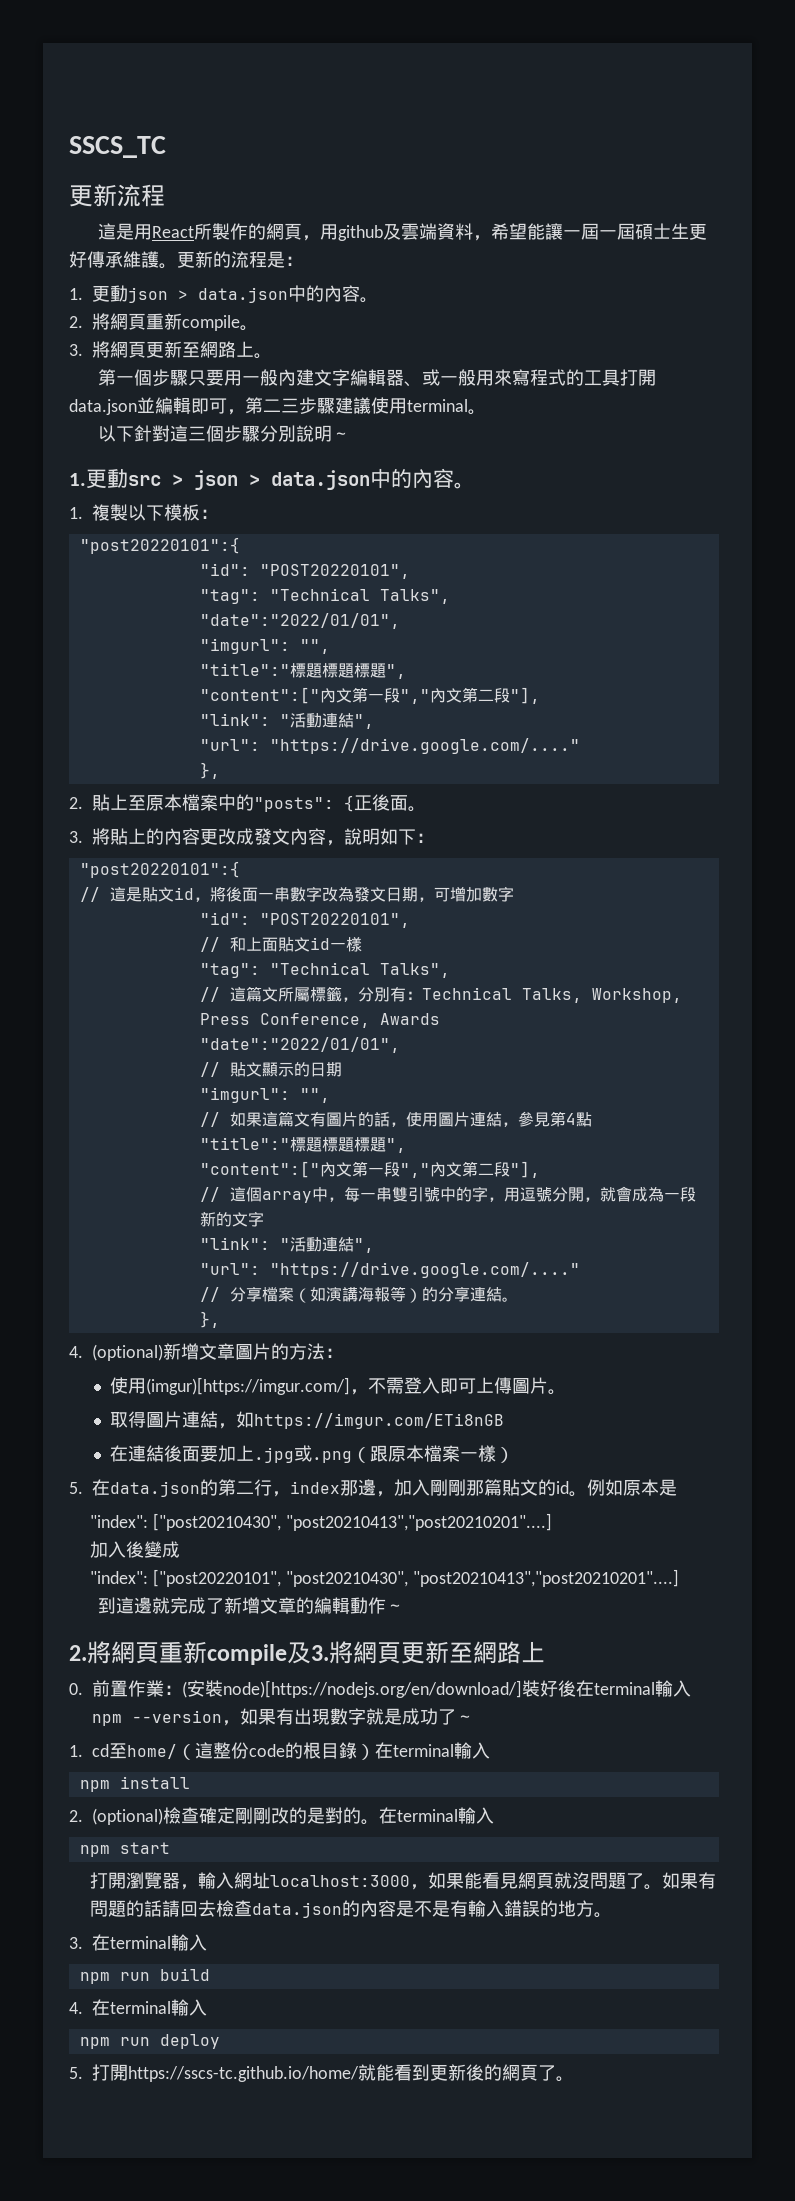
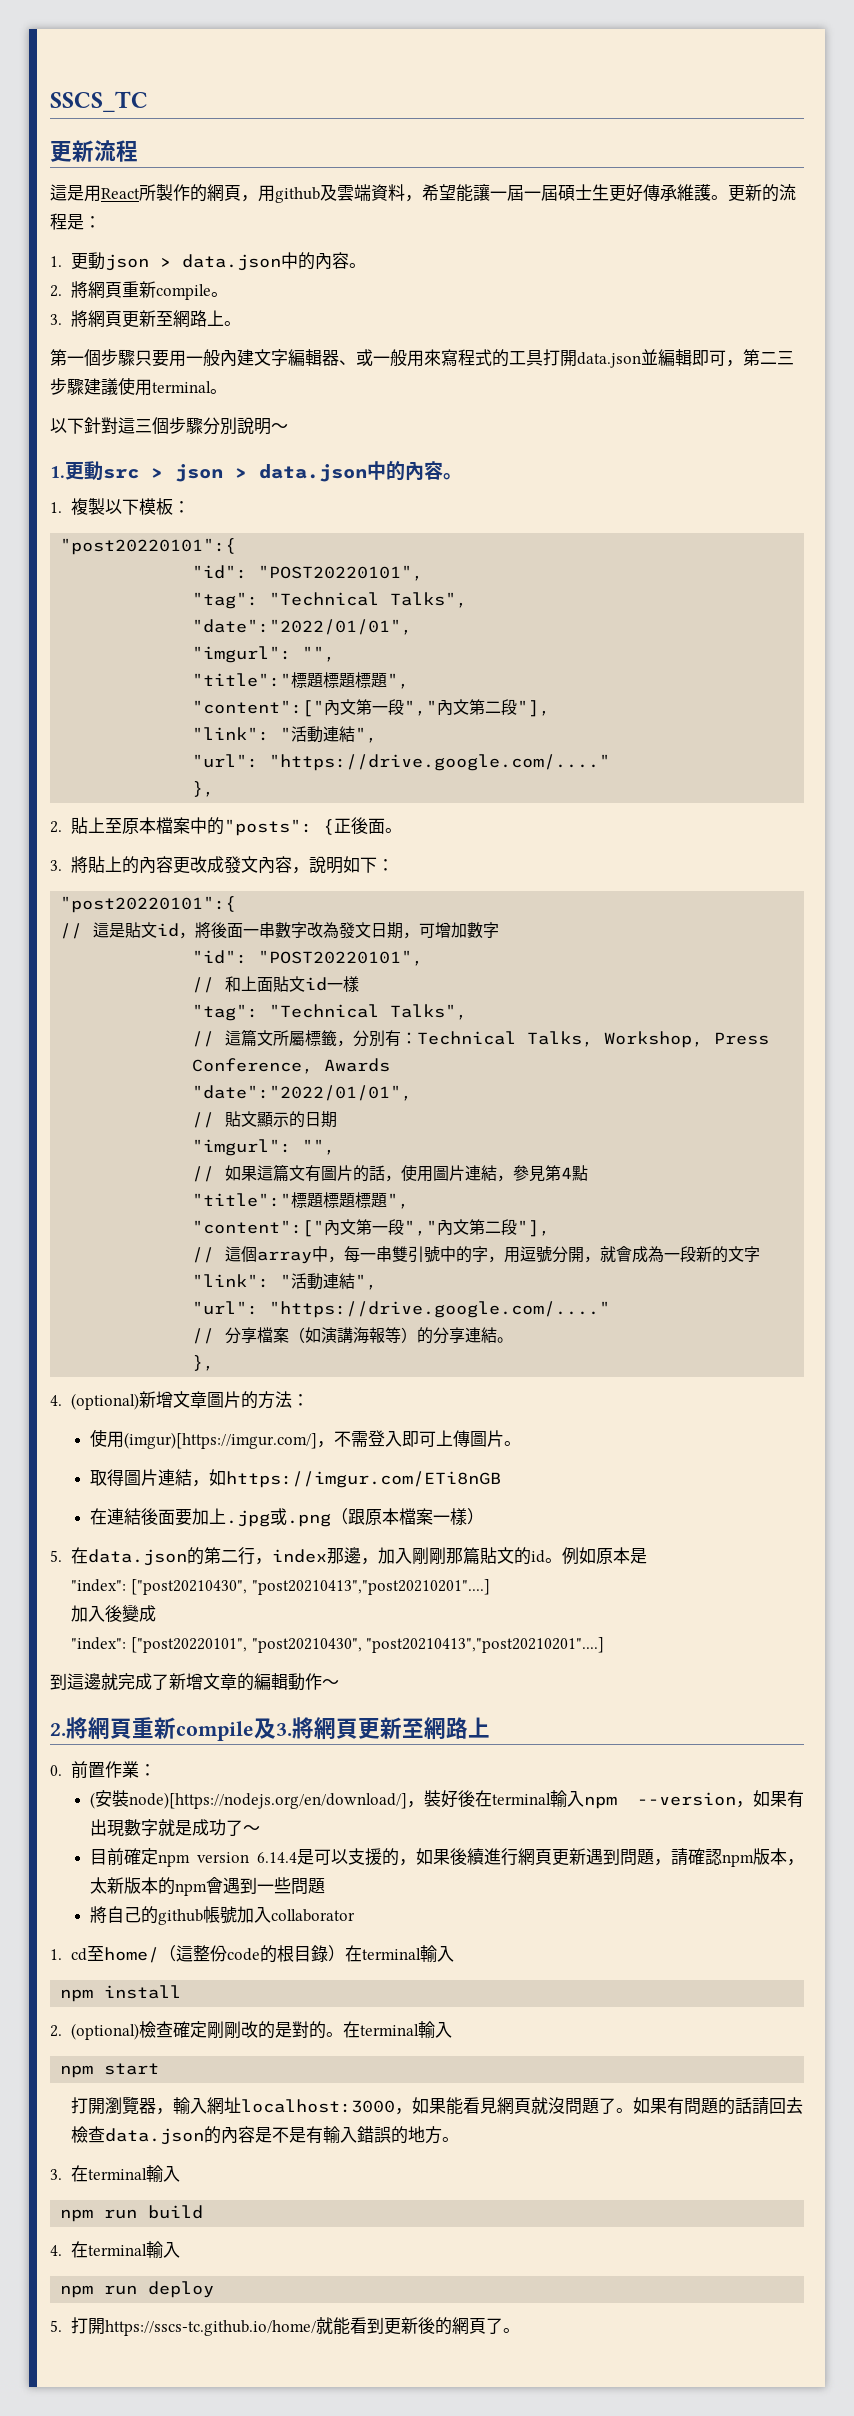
- 0.前置作業：(安裝node)[https://nodejs.org/en/download/]裝好後在terminal輸入npm --version，如果有出現數字就是成功了～
+ 0.前置作業：
+ (安裝node)[https://nodejs.org/en/download/]，裝好後在terminal輸入npm --version，如果有出現數字就是成功了～
+ 目前確定npm version 6.14.4是可以支援的，如果後續進行網頁更新遇到問題，請確認npm版本，太新版本的npm會遇到一些問題
+ 將自己的github帳號加入collaborator

